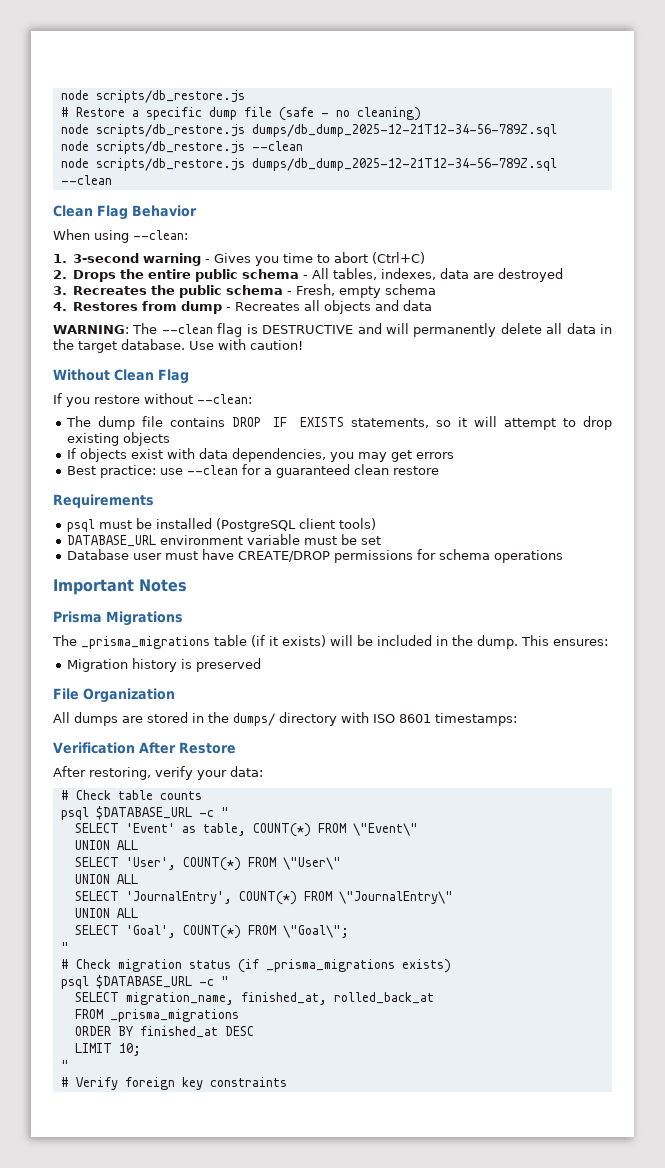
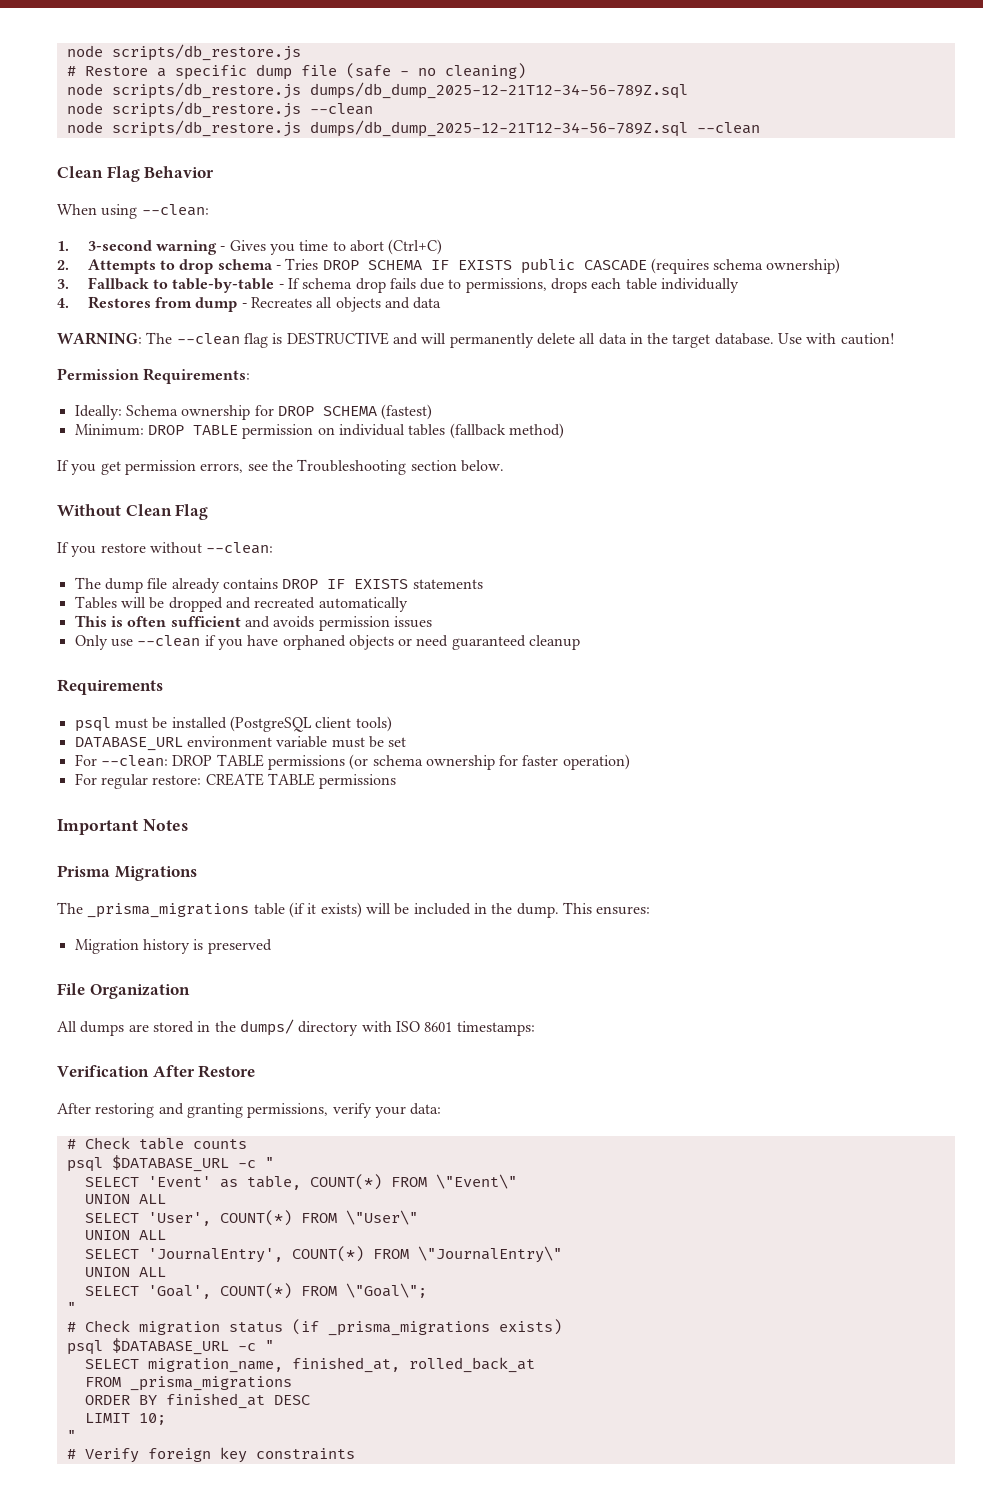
- 2. Drops the entire public schema - All tables, indexes, data are destroyed
- 3. Recreates the public schema - Fresh, empty schema
+ 2. Attempts to drop schema - Tries DROP SCHEMA IF EXISTS public CASCADE (requires schema ownership)
+ 3. Fallback to table-by-table - If schema drop fails due to permissions, drops each table individually
+ Permission Requirements:
+ Ideally: Schema ownership for DROP SCHEMA (fastest)
+ Minimum: DROP TABLE permission on individual tables (fallback method)
+ If you get permission errors, see the Troubleshooting section below.
- The dump file contains DROP IF EXISTS statements, so it will attempt to drop existing objects
- If objects exist with data dependencies, you may get errors
- Best practice: use --clean for a guaranteed clean restore
+ The dump file already contains DROP IF EXISTS statements
+ Tables will be dropped and recreated automatically
+ This is often sufficient and avoids permission issues
+ Only use --clean if you have orphaned objects or need guaranteed cleanup
- Database user must have CREATE/DROP permissions for schema operations
+ For --clean: DROP TABLE permissions (or schema ownership for faster operation)
+ For regular restore: CREATE TABLE permissions
- After restoring, verify your data:
+ After restoring and granting permissions, verify your data:

